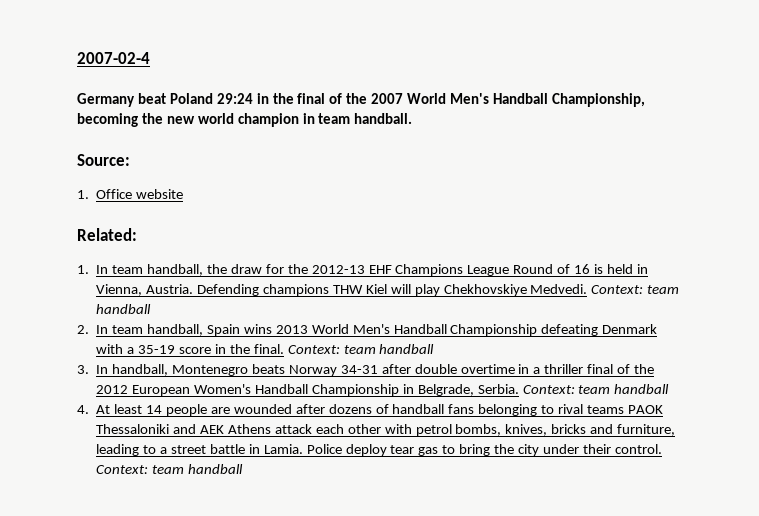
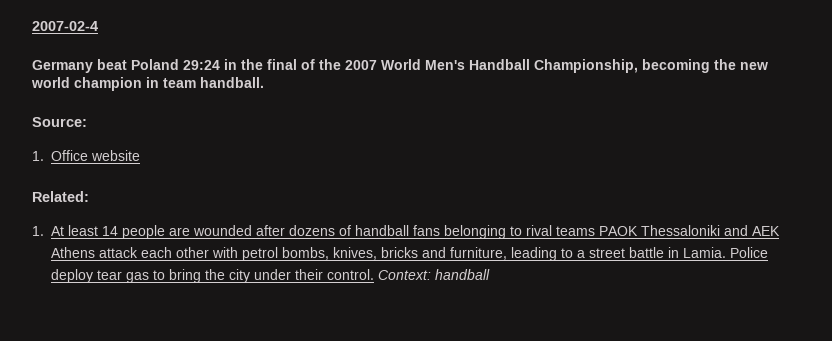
- 1. In team handball, the draw for the 2012-13 EHF Champions League Round of 16 is held in Vienna, Austria. Defending champions THW Kiel will play Chekhovskiye Medvedi. Context: team handball
- 2. In team handball, Spain wins 2013 World Men's Handball Championship defeating Denmark with a 35-19 score in the final. Context: team handball
- 3. In handball, Montenegro beats Norway 34-31 after double overtime in a thriller final of the 2012 European Women's Handball Championship in Belgrade, Serbia. Context: team handball
- 4. At least 14 people are wounded after dozens of handball fans belonging to rival teams PAOK Thessaloniki and AEK Athens attack each other with petrol bombs, knives, bricks and furniture, leading to a street battle in Lamia.
+ 1. At least 14 people are wounded after dozens of handball fans belonging to rival teams PAOK Thessaloniki and AEK Athens attack each other with petrol bombs, knives, bricks and furniture, leading to a street battle in Lamia.
- Police deploy tear gas to bring the city under their control. Context: team handball
+ Police deploy tear gas to bring the city under their control. Context: handball

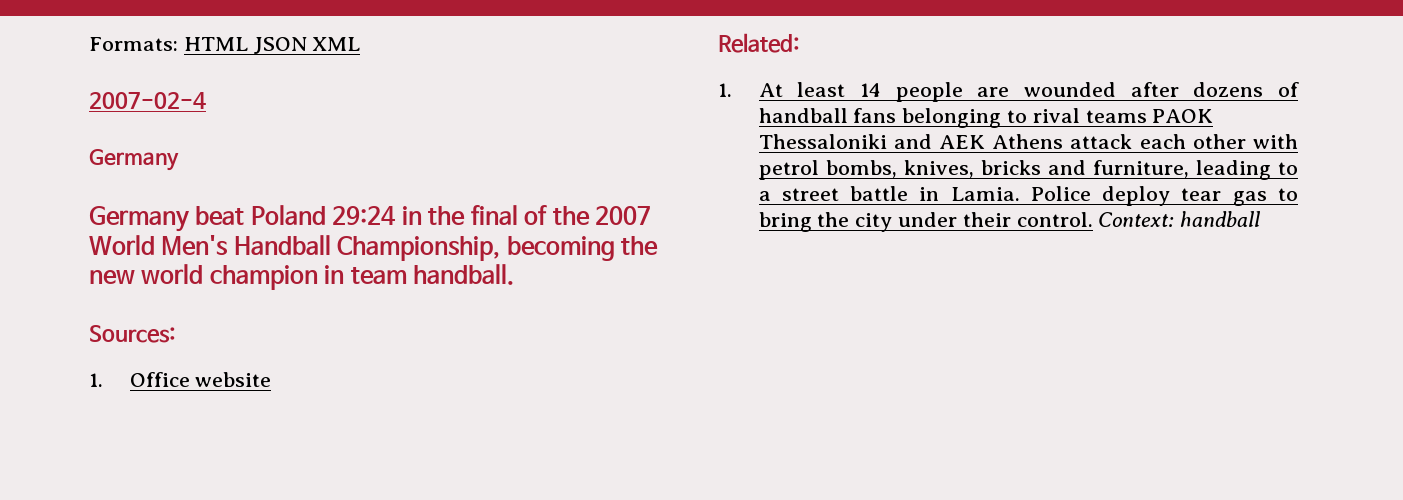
+ Formats: HTML JSON XML
  2007-02-4
+ Germany
- Source:
+ Sources:

